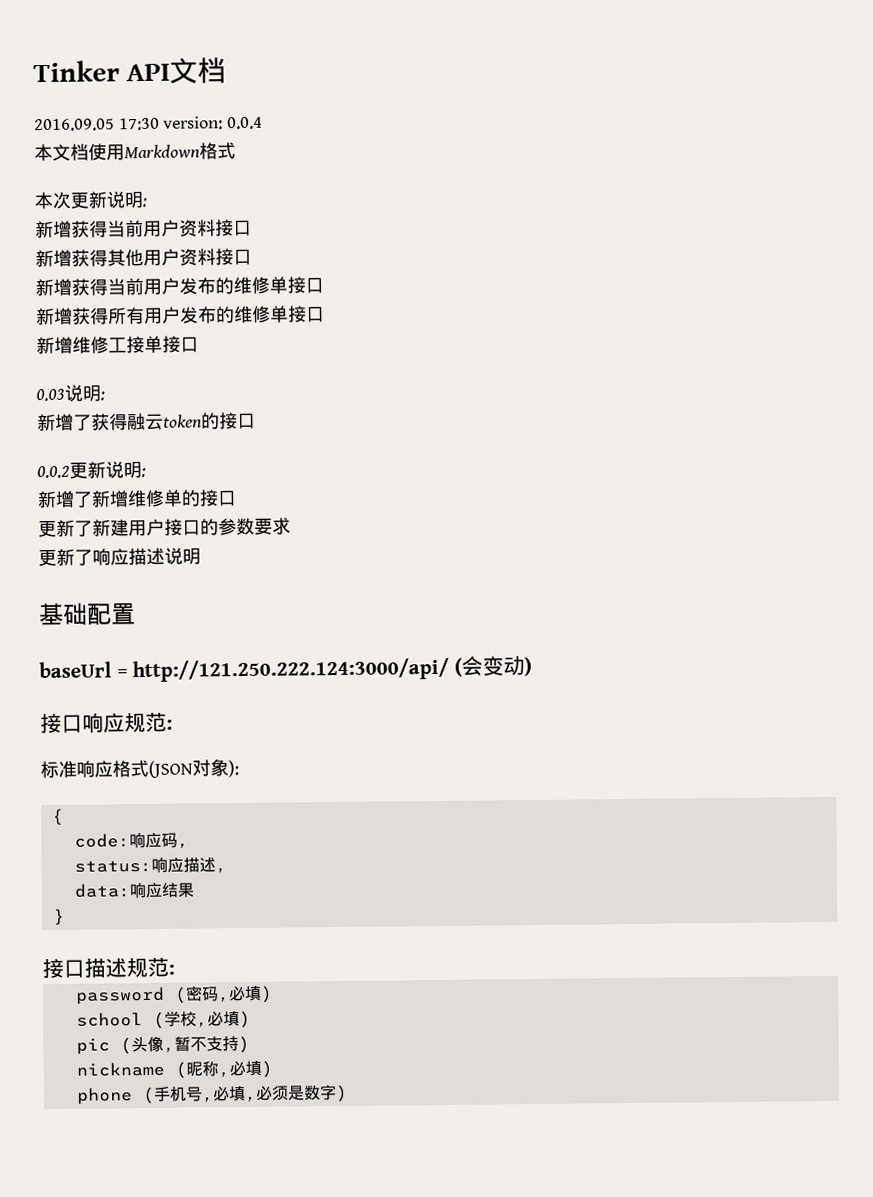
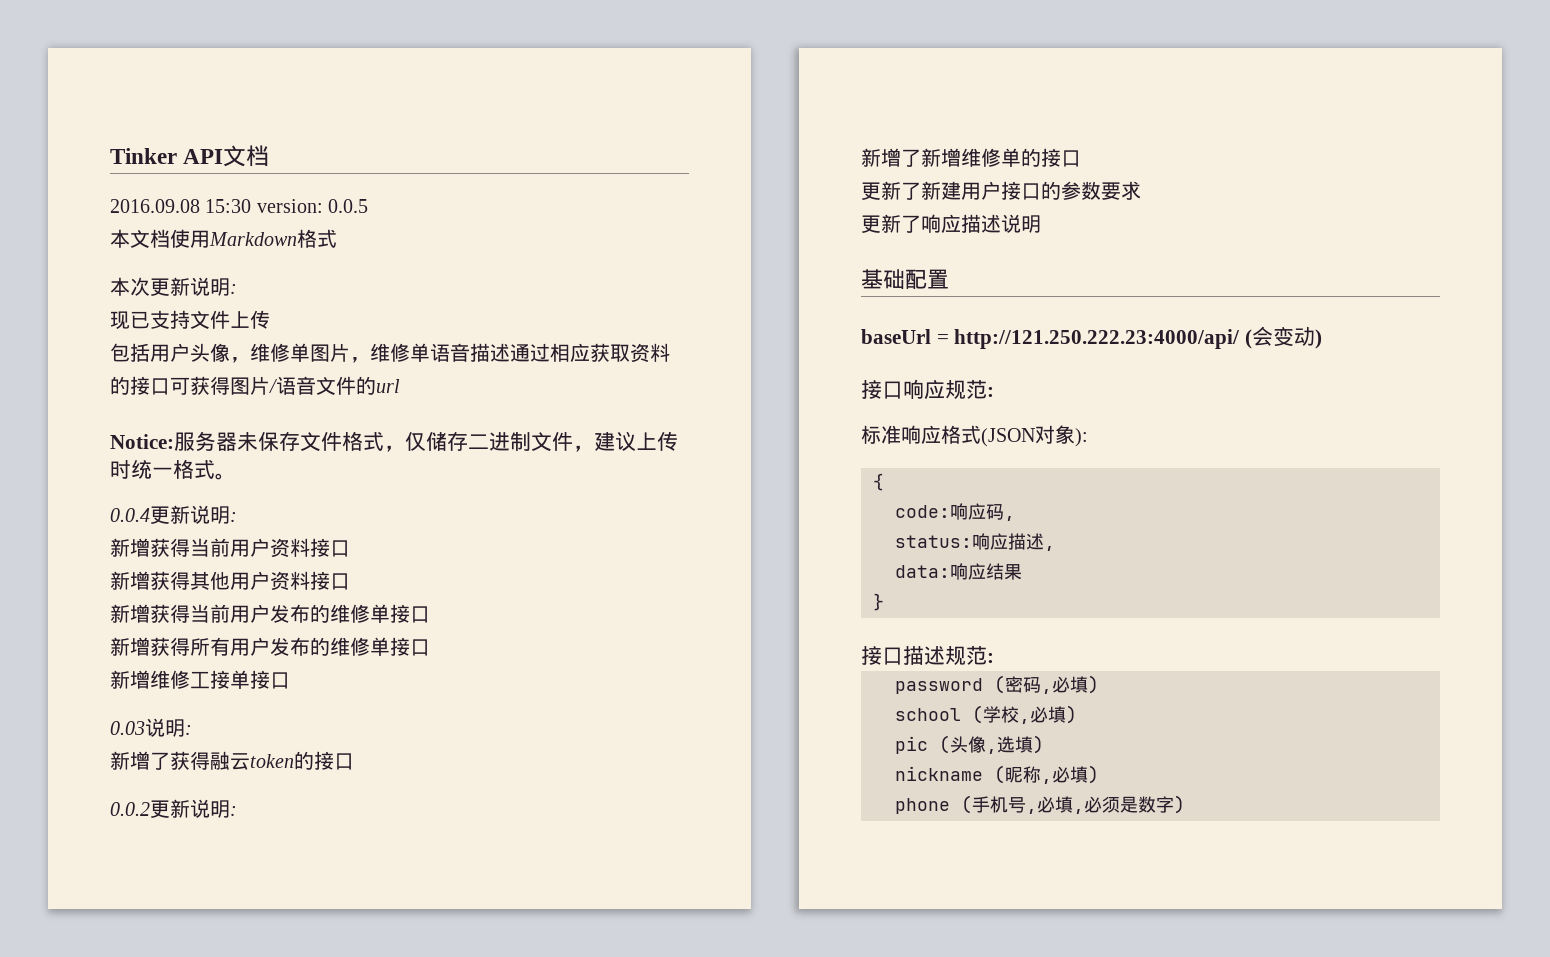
- 2016.09.05 17:30 version: 0.0.4
+ 2016.09.08 15:30 version: 0.0.5
+ 现已支持文件上传
+ 包括用户头像，维修单图片，维修单语音描述通过相应获取资料的接口可获得图片/语音文件的url
+ Notice:服务器未保存文件格式，仅储存二进制文件，建议上传时统一格式。
+ 0.0.4更新说明:
- baseUrl = http://121.250.222.124:3000/api/ (会变动)
+ baseUrl = http://121.250.222.23:4000/api/ (会变动)
- pic (头像,暂不支持)
+ pic (头像,选填)

